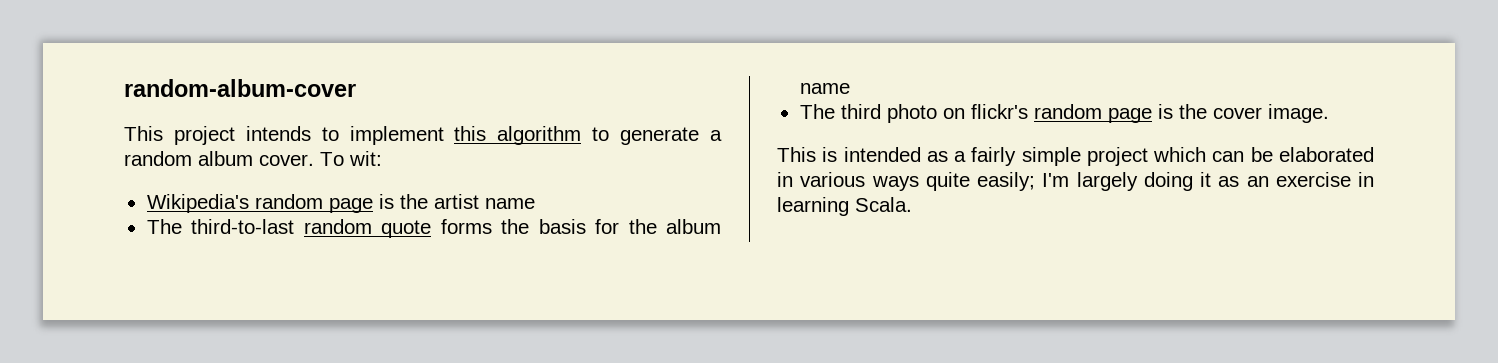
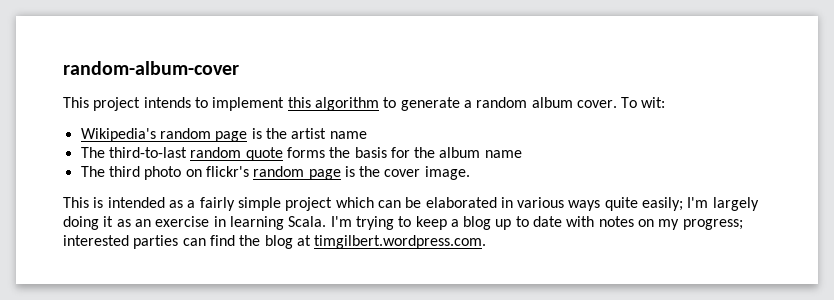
+ I'm trying to keep a blog up to date with notes on my progress; interested parties can find the blog at timgilbert.wordpress.com.

